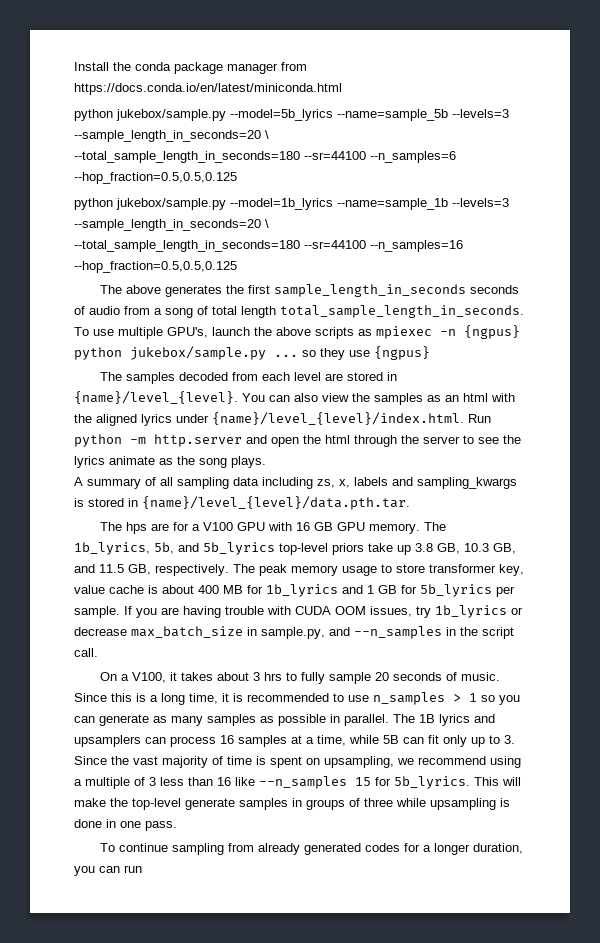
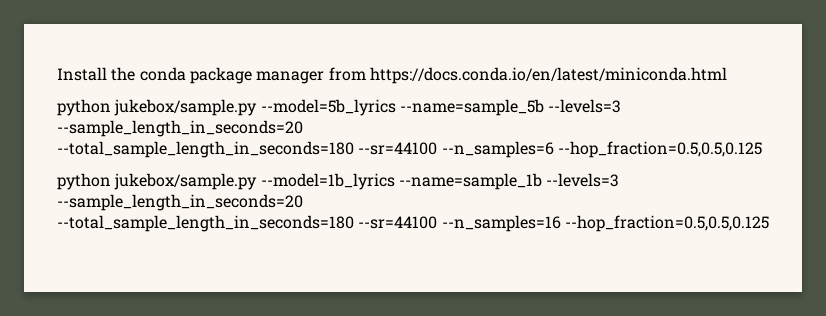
- python jukebox/sample.py --model=5b_lyrics --name=sample_5b --levels=3 --sample_length_in_seconds=20 \
+ python jukebox/sample.py --model=5b_lyrics --name=sample_5b --levels=3 --sample_length_in_seconds=20
- python jukebox/sample.py --model=1b_lyrics --name=sample_1b --levels=3 --sample_length_in_seconds=20 \
+ python jukebox/sample.py --model=1b_lyrics --name=sample_1b --levels=3 --sample_length_in_seconds=20
- The above generates the first sample_length_in_seconds seconds of audio from a song of total length total_sample_length_in_seconds. To use multiple GPU's, launch the above scripts as mpiexec -n {ngpus} python jukebox/sample.py ... so they use {ngpus}
- The samples decoded from each level are stored in {name}/level_{level}. You can also view the samples as an html with the aligned lyrics under {name}/level_{level}/index.html. Run python -m http.server and open the html through the server to see the lyrics animate as the song plays.
- A summary of all sampling data including zs, x, labels and sampling_kwargs is stored in {name}/level_{level}/data.pth.tar.
- The hps are for a V100 GPU with 16 GB GPU memory. The 1b_lyrics, 5b, and 5b_lyrics top-level priors take up 3.8 GB, 10.3 GB, and 11.5 GB, respectively. The peak memory usage to store transformer key, value cache is about 400 MB for 1b_lyrics and 1 GB for 5b_lyrics per sample. If you are having trouble with CUDA OOM issues, try 1b_lyrics or decrease max_batch_size in sample.py, and --n_samples in the script call.
- On a V100, it takes about 3 hrs to fully sample 20 seconds of music. Since this is a long time, it is recommended to use n_samples > 1 so you can generate as many samples as possible in parallel. The 1B lyrics and upsamplers can process 16 samples at a time, while 5B can fit only up to 3. Since the vast majority of time is spent on upsampling, we recommend using a multiple of 3 less than 16 like --n_samples 15 for 5b_lyrics. This will make the top-level generate samples in groups of three while upsampling is done in one pass.
- To continue sampling from already generated codes for a longer duration, you can run

